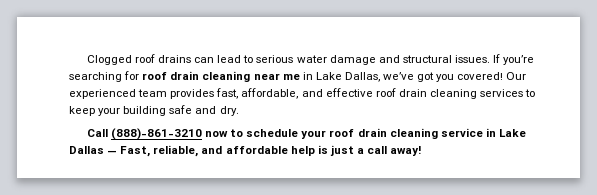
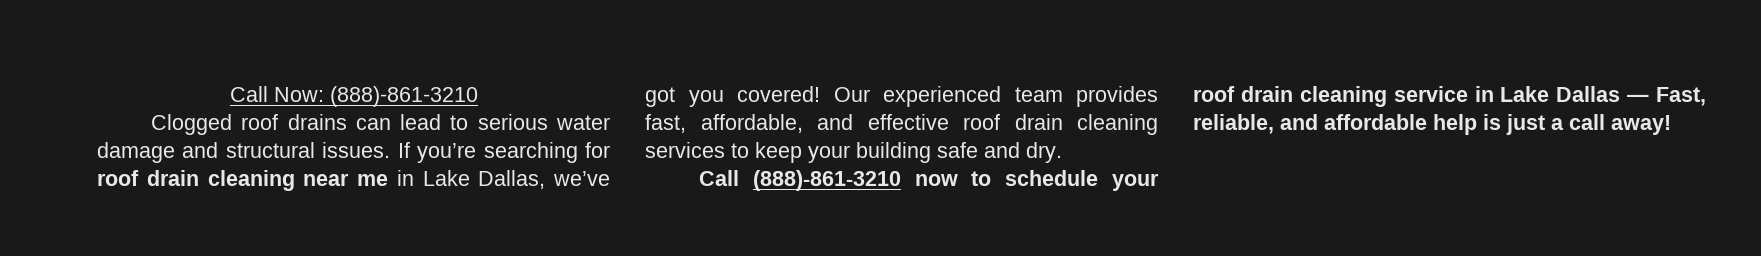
+ Call Now: (888)-861-3210

